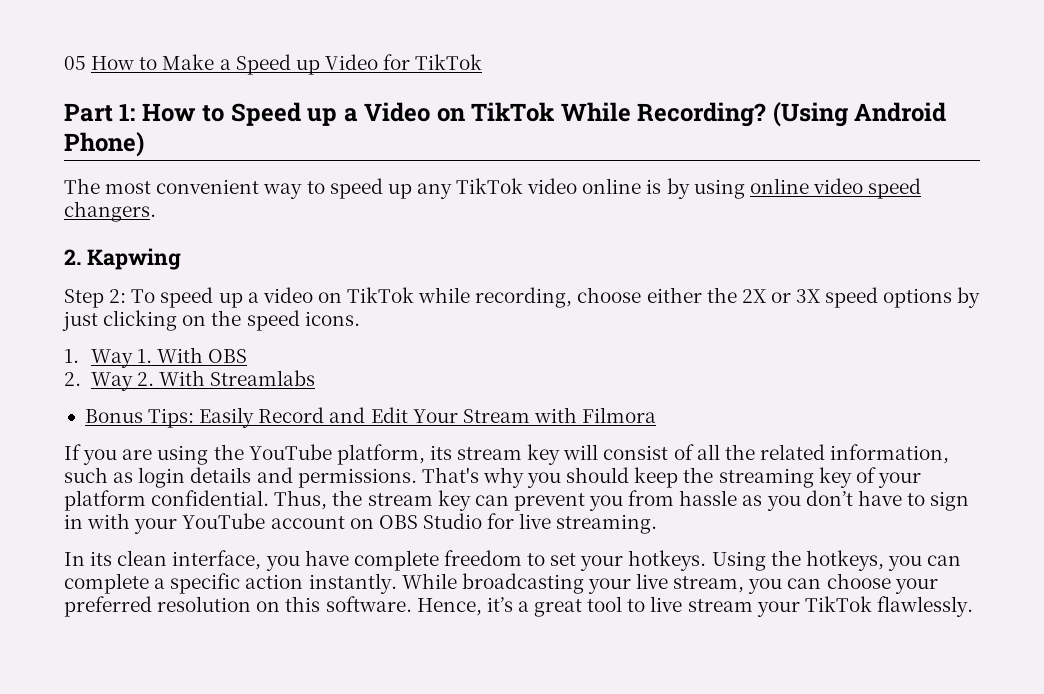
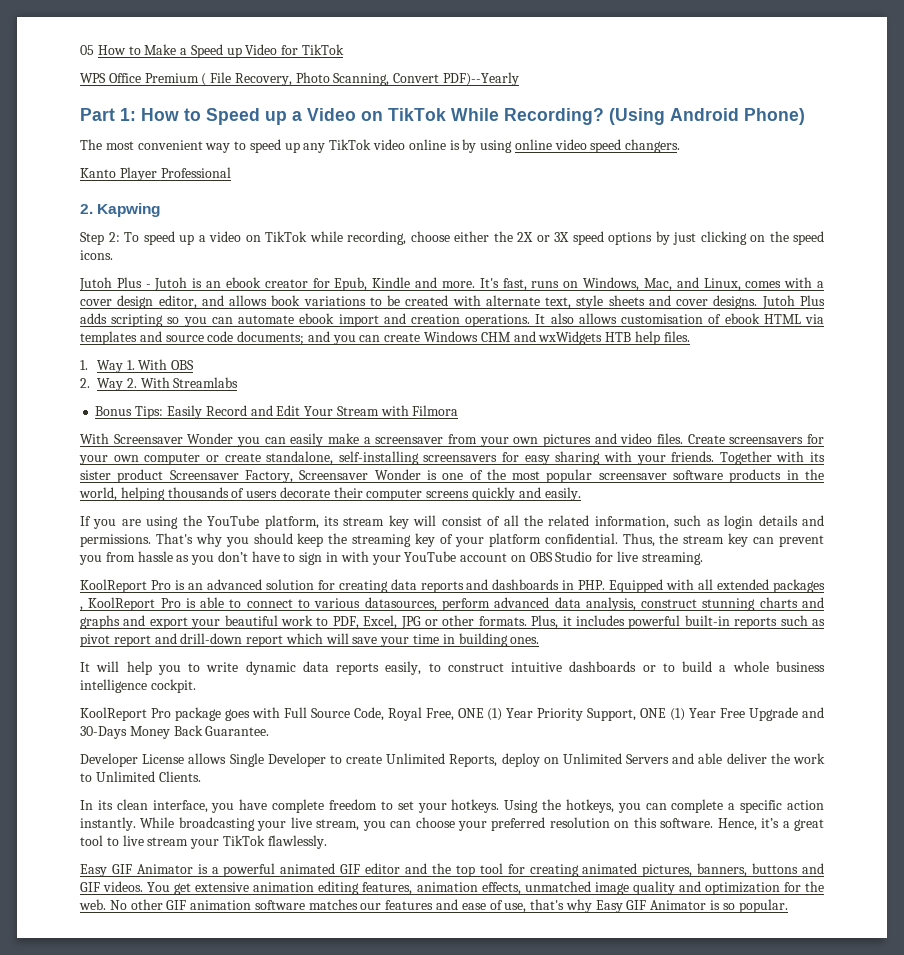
+ WPS Office Premium ( File Recovery, Photo Scanning, Convert PDF)--Yearly
+ Kanto Player Professional
+ Jutoh Plus - Jutoh is an ebook creator for Epub, Kindle and more. It's fast, runs on Windows, Mac, and Linux, comes with a cover design editor, and allows book variations to be created with alternate text, style sheets and cover designs. Jutoh Plus adds scripting so you can automate ebook import and creation operations. It also allows customisation of ebook HTML via templates and source code documents; and you can create Windows CHM and wxWidgets HTB help files.
+ With Screensaver Wonder you can easily make a screensaver from your own pictures and video files. Create screensavers for your own computer or create standalone, self-installing screensavers for easy sharing with your friends. Together with its sister product Screensaver Factory, Screensaver Wonder is one of the most popular screensaver software products in the world, helping thousands of users decorate their computer screens quickly and easily.
+ KoolReport Pro is an advanced solution for creating data reports and dashboards in PHP. Equipped with all extended packages , KoolReport Pro is able to connect to various datasources, perform advanced data analysis, construct stunning charts and graphs and export your beautiful work to PDF, Excel, JPG or other formats. Plus, it includes powerful built-in reports such as pivot report and drill-down report which will save your time in building ones.
+ It will help you to write dynamic data reports easily, to construct intuitive dashboards or to build a whole business intelligence cockpit.
+ KoolReport Pro package goes with Full Source Code, Royal Free, ONE (1) Year Priority Support, ONE (1) Year Free Upgrade and 30-Days Money Back Guarantee.
+ Developer License allows Single Developer to create Unlimited Reports, deploy on Unlimited Servers and able deliver the work to Unlimited Clients.
+ Easy GIF Animator is a powerful animated GIF editor and the top tool for creating animated pictures, banners, buttons and GIF videos. You get extensive animation editing features, animation effects, unmatched image quality and optimization for the web. No other GIF animation software matches our features and ease of use, that's why Easy GIF Animator is so popular.

